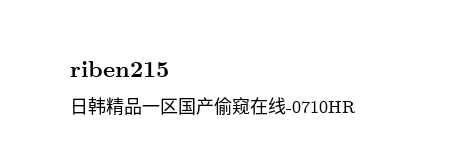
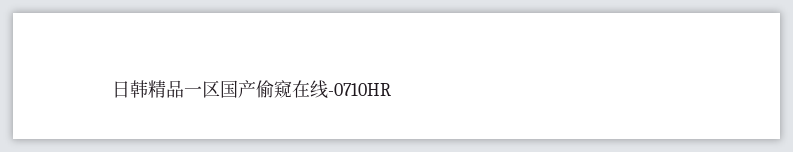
- riben215

